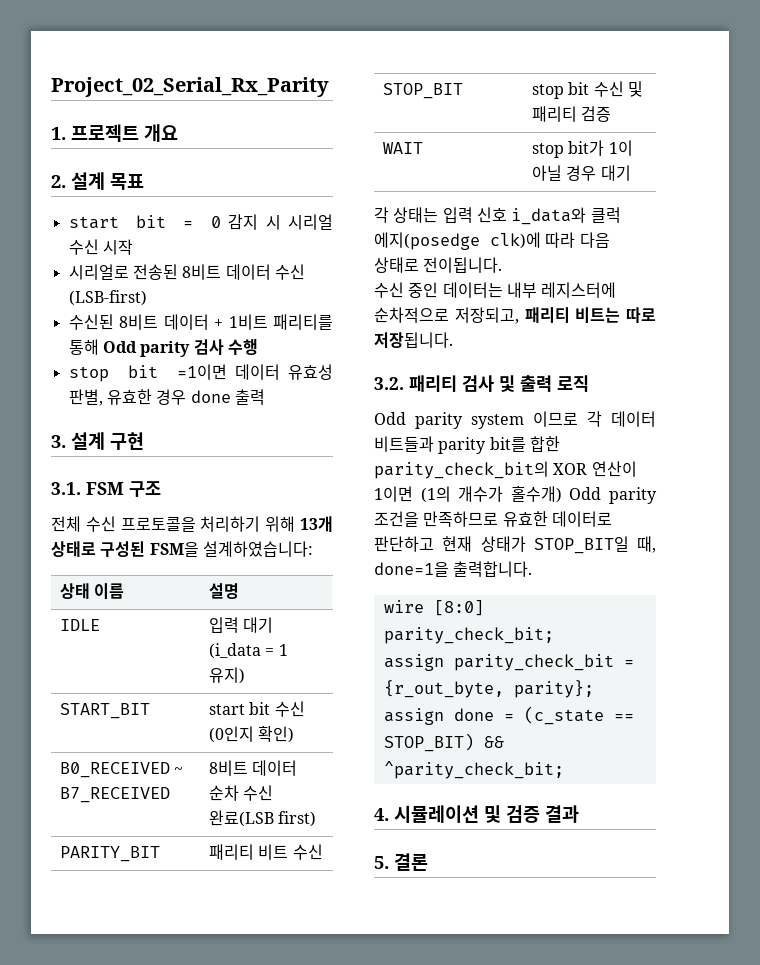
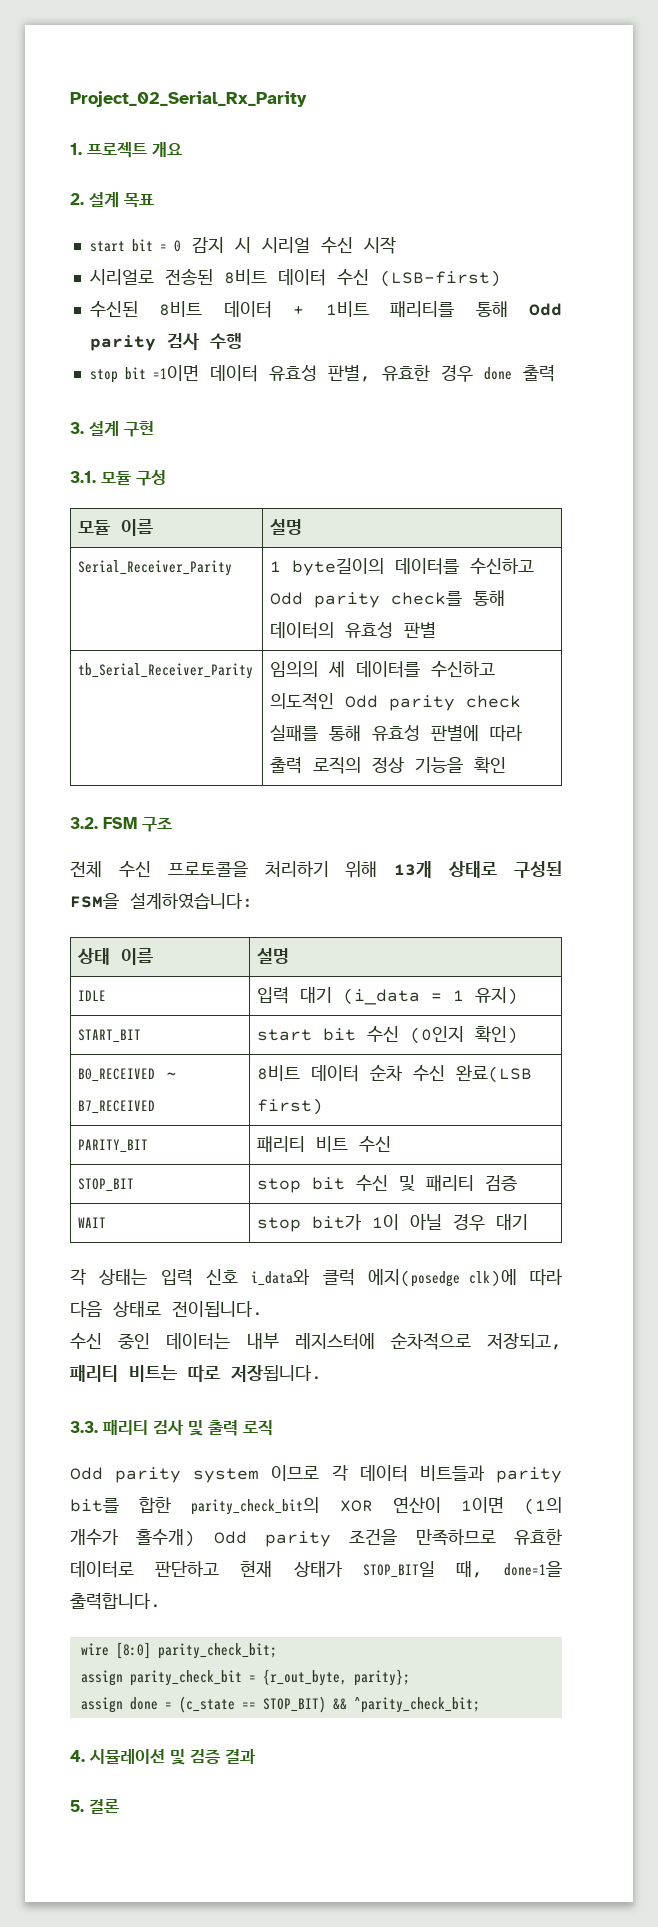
- 3.1. FSM 구조
+ 3.1. 모듈 구성
+ 모듈 이름 | 설명
+ Serial_Receiver_Parity | 1 byte길이의 데이터를 수신하고 Odd parity check를 통해 데이터의 유효성 판별
+ tb_Serial_Receiver_Parity | 임의의 세 데이터를 수신하고 의도적인 Odd parity check 실패를 통해 유효성 판별에 따라 출력 로직의 정상 기능을 확인
+ 3.2. FSM 구조
- 3.2. 패리티 검사 및 출력 로직
+ 3.3. 패리티 검사 및 출력 로직

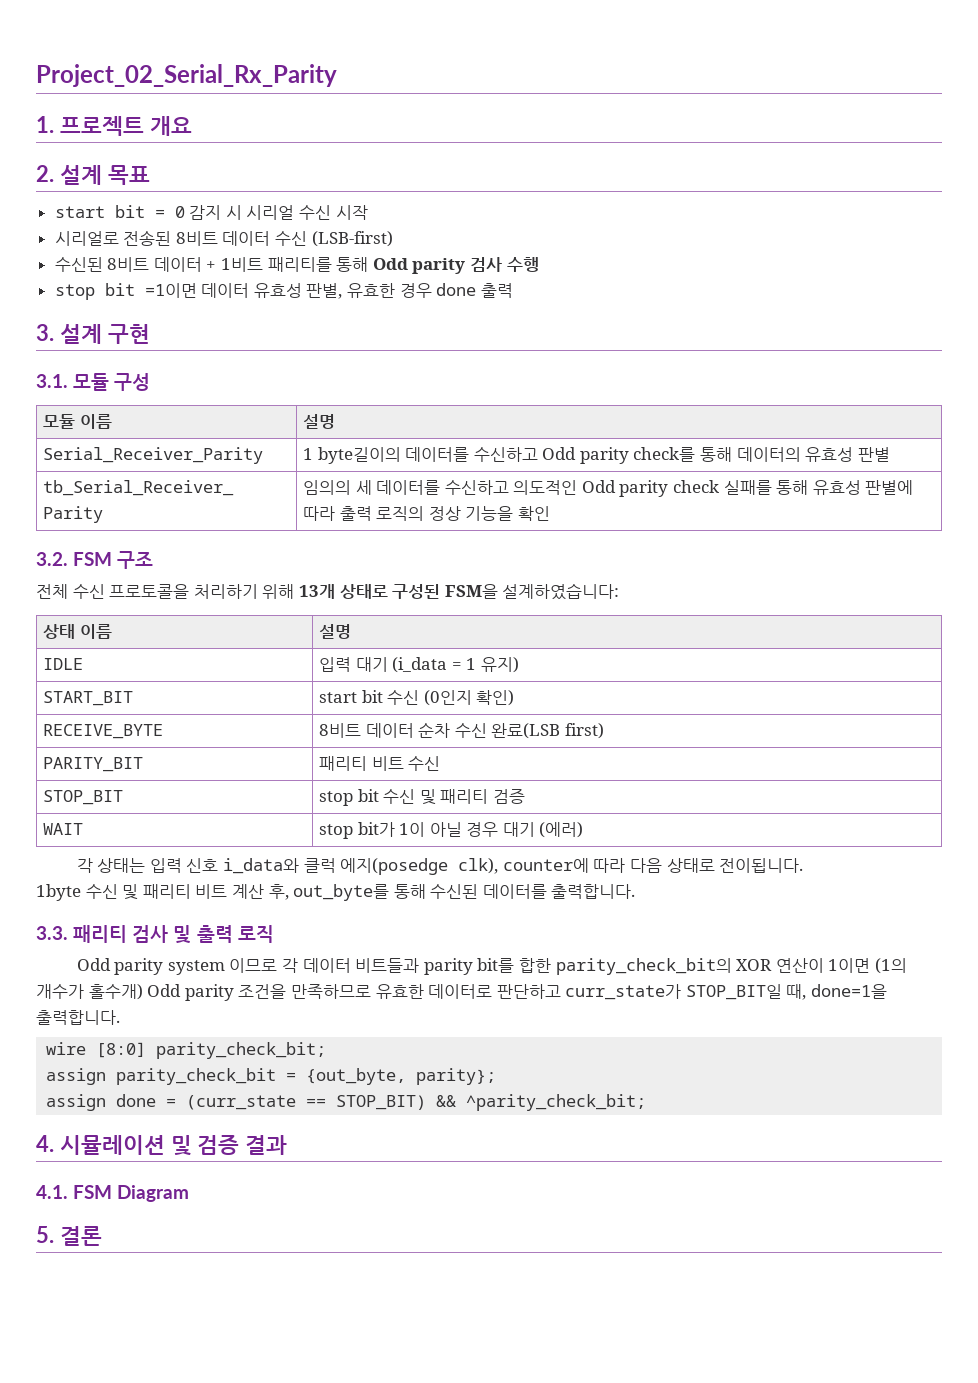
- B0_RECEIVED ~ B7_RECEIVED | 8비트 데이터 순차 수신 완료(LSB first)
+ RECEIVE_BYTE | 8비트 데이터 순차 수신 완료(LSB first)
- WAIT | stop bit가 1이 아닐 경우 대기
+ WAIT | stop bit가 1이 아닐 경우 대기 (에러)
- 각 상태는 입력 신호 i_data와 클럭 에지(posedge clk)에 따라 다음 상태로 전이됩니다.
+ 각 상태는 입력 신호 i_data와 클럭 에지(posedge clk), counter에 따라 다음 상태로 전이됩니다.
- 수신 중인 데이터는 내부 레지스터에 순차적으로 저장되고, 패리티 비트는 따로 저장됩니다.
+ 1byte 수신 및 패리티 비트 계산 후, out_byte를 통해 수신된 데이터를 출력합니다.
- Odd parity system 이므로 각 데이터 비트들과 parity bit를 합한 parity_check_bit의 XOR 연산이 1이면 (1의 개수가 홀수개) Odd parity 조건을 만족하므로 유효한 데이터로 판단하고 현재 상태가 STOP_BIT일 때, done=1을 출력합니다.
+ Odd parity system 이므로 각 데이터 비트들과 parity bit를 합한 parity_check_bit의 XOR 연산이 1이면 (1의 개수가 홀수개) Odd parity 조건을 만족하므로 유효한 데이터로 판단하고 curr_state가 STOP_BIT일 때, done=1을 출력합니다.
- assign parity_check_bit = {r_out_byte, parity};
+ assign parity_check_bit = {out_byte, parity};
- assign done = (c_state == STOP_BIT) && ^parity_check_bit;
+ assign done = (curr_state == STOP_BIT) && ^parity_check_bit;
+ 4.1. FSM Diagram

